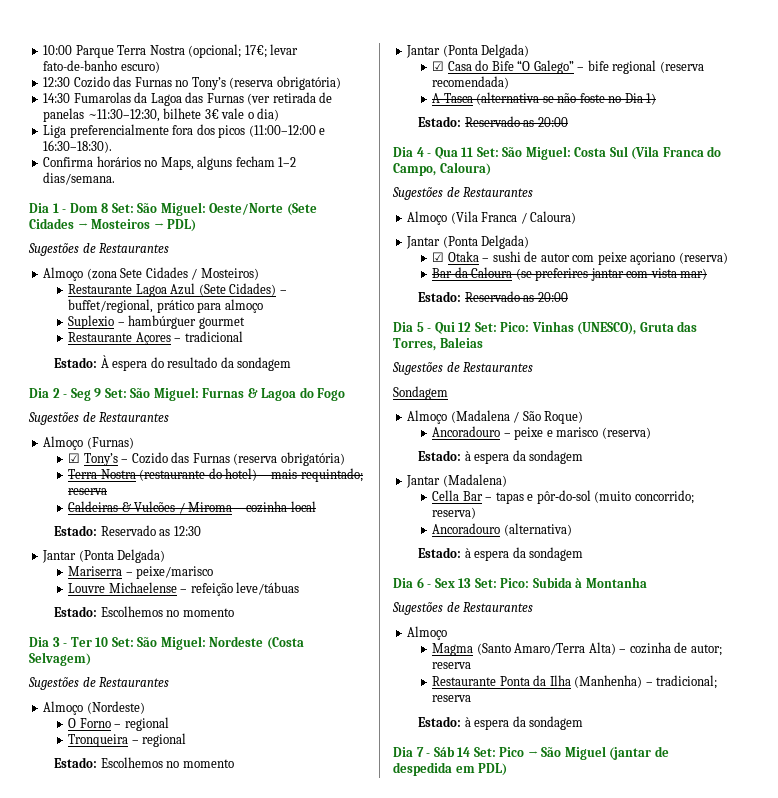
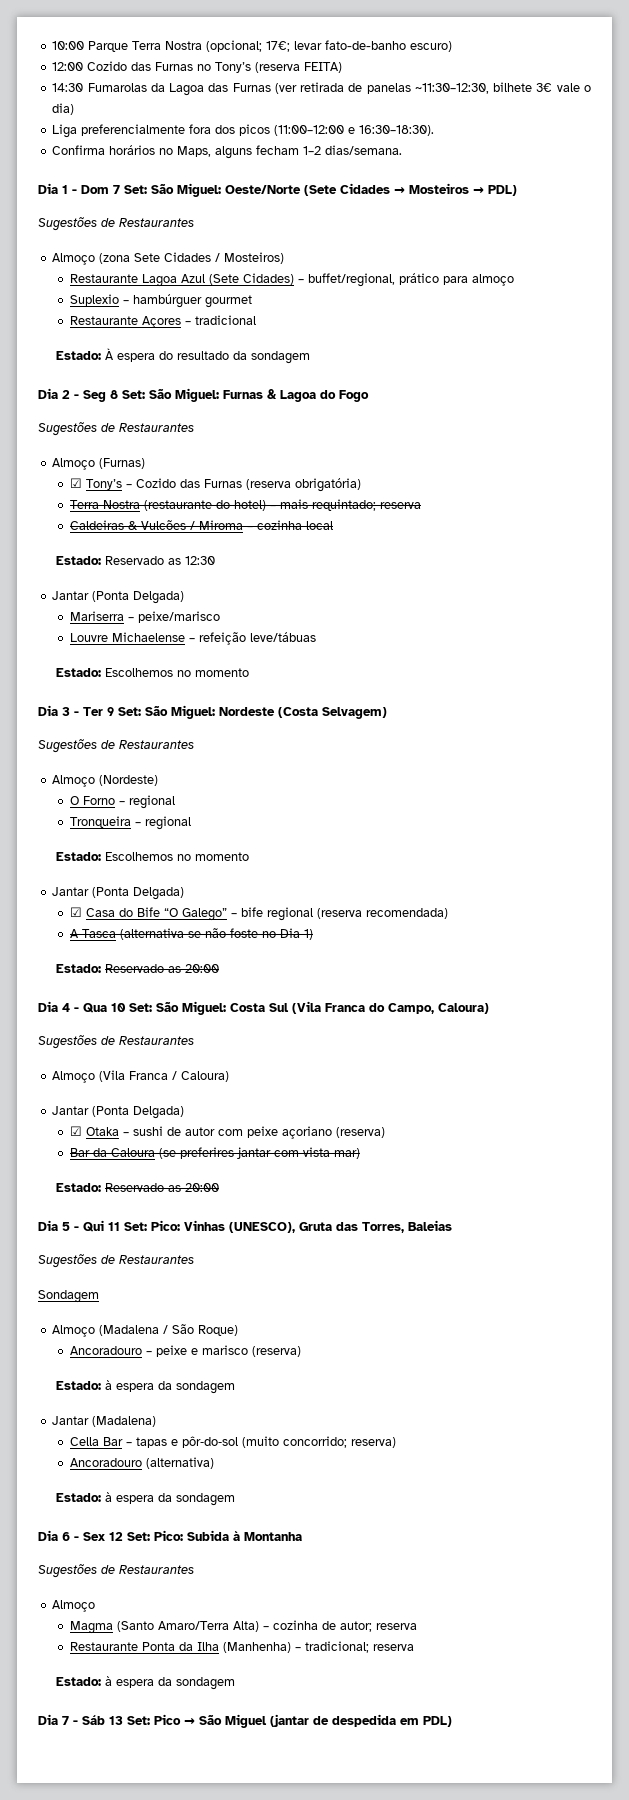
- 12:30 Cozido das Furnas no Tony’s (reserva obrigatória)
+ 12:00 Cozido das Furnas no Tony’s (reserva FEITA)
- Dia 1 - Dom 8 Set: São Miguel: Oeste/Norte (Sete Cidades → Mosteiros → PDL)
+ Dia 1 - Dom 7 Set: São Miguel: Oeste/Norte (Sete Cidades → Mosteiros → PDL)
- Dia 2 - Seg 9 Set: São Miguel: Furnas & Lagoa do Fogo
+ Dia 2 - Seg 8 Set: São Miguel: Furnas & Lagoa do Fogo
- Dia 3 - Ter 10 Set: São Miguel: Nordeste (Costa Selvagem)
+ Dia 3 - Ter 9 Set: São Miguel: Nordeste (Costa Selvagem)
- Dia 4 - Qua 11 Set: São Miguel: Costa Sul (Vila Franca do Campo, Caloura)
+ Dia 4 - Qua 10 Set: São Miguel: Costa Sul (Vila Franca do Campo, Caloura)
- Dia 5 - Qui 12 Set: Pico: Vinhas (UNESCO), Gruta das Torres, Baleias
+ Dia 5 - Qui 11 Set: Pico: Vinhas (UNESCO), Gruta das Torres, Baleias
- Dia 6 - Sex 13 Set: Pico: Subida à Montanha
+ Dia 6 - Sex 12 Set: Pico: Subida à Montanha
- Dia 7 - Sáb 14 Set: Pico → São Miguel (jantar de despedida em PDL)
+ Dia 7 - Sáb 13 Set: Pico → São Miguel (jantar de despedida em PDL)

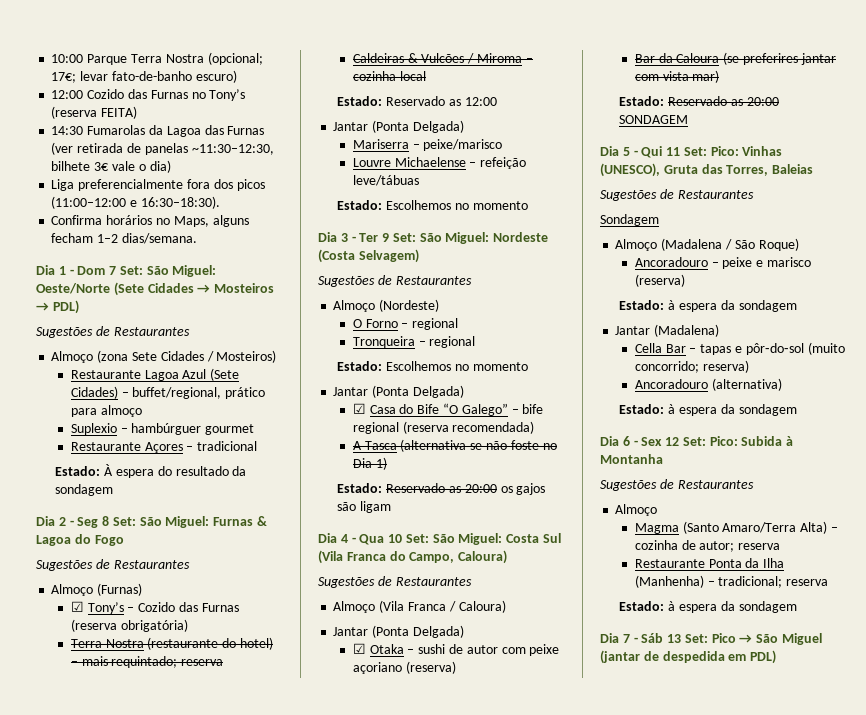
- Estado: Reservado as 12:30
+ Estado: Reservado as 12:00
  A Tasca (alternativa se não foste no Dia 1)
- Estado: Reservado as 20:00
+ Estado: Reservado as 20:00 os gajos são ligam
  Bar da Caloura (se preferires jantar com vista mar)
- Estado: Reservado as 20:00
+ Estado: Reservado as 20:00 SONDAGEM

